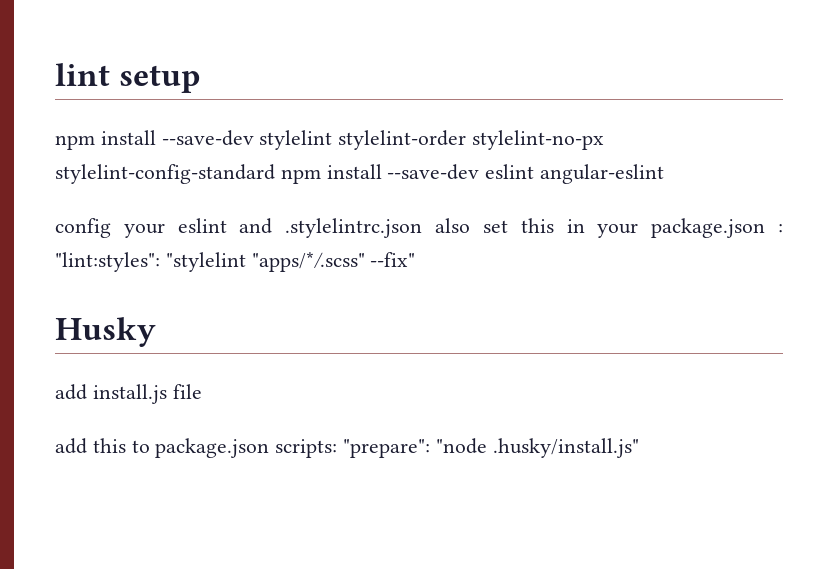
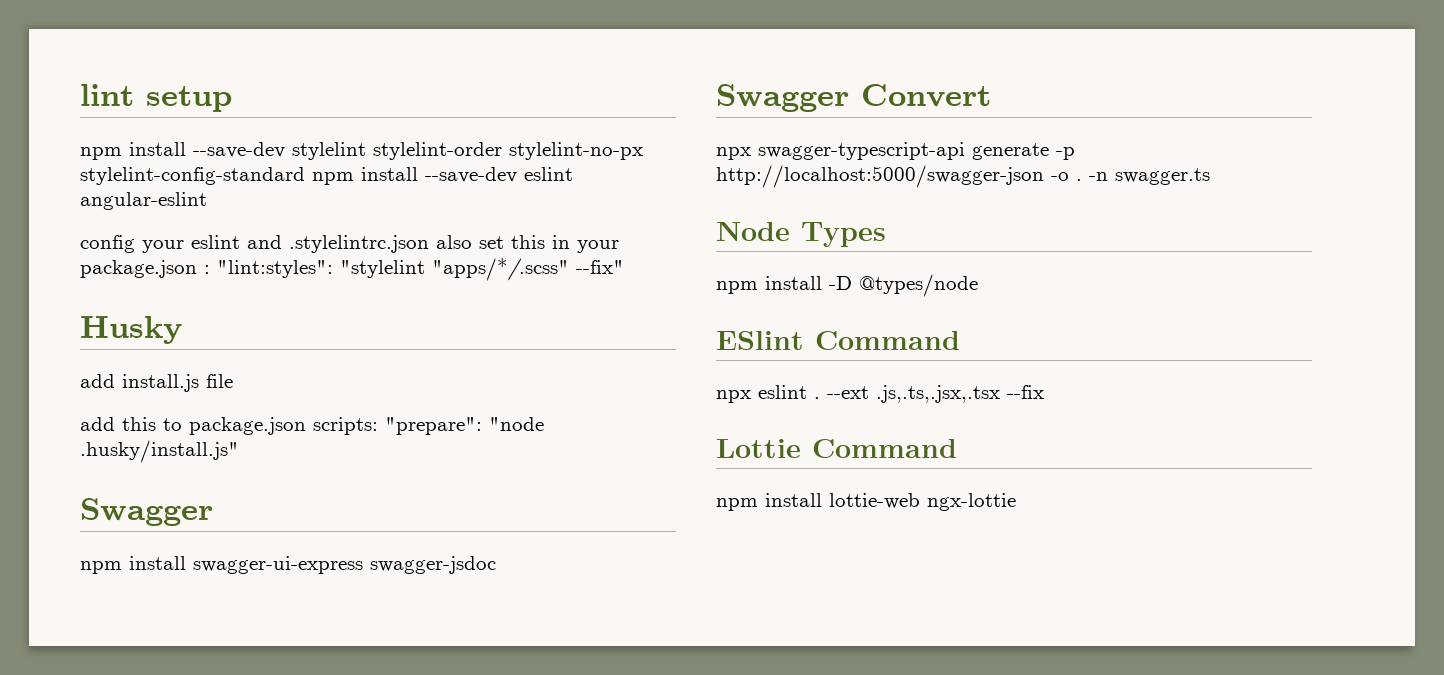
  add this to package.json scripts: "prepare": "node .husky/install.js"
+ Swagger
+ npm install swagger-ui-express swagger-jsdoc
+ Swagger Convert
+ npx swagger-typescript-api generate -p http://localhost:5000/swagger-json -o . -n swagger.ts
+ Node Types
+ npm install -D @types/node
+ ESlint Command
+ npx eslint . --ext .js,.ts,.jsx,.tsx --fix
+ Lottie Command
+ npm install lottie-web ngx-lottie

